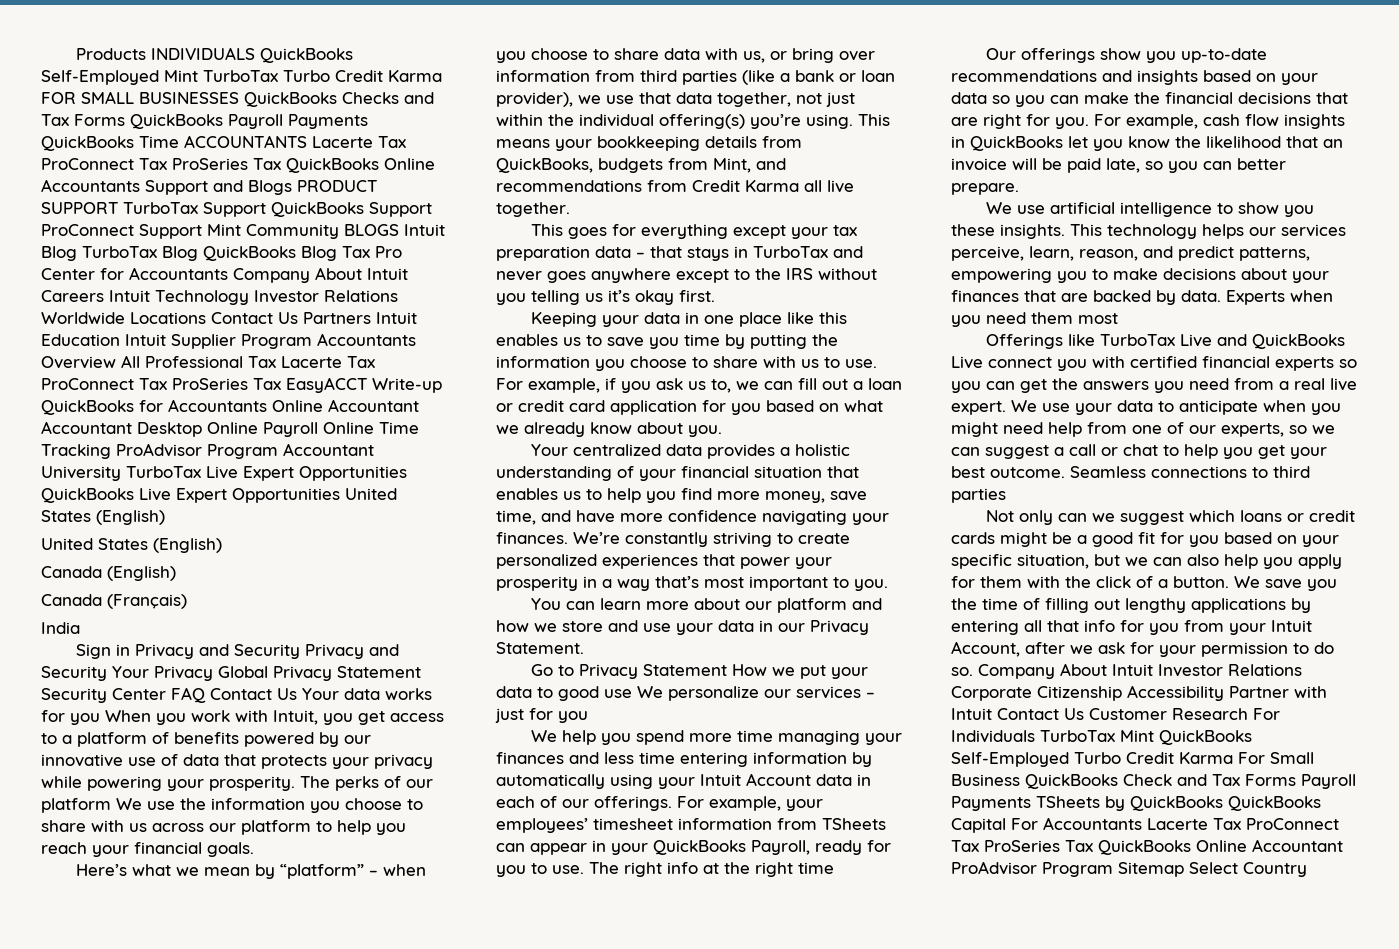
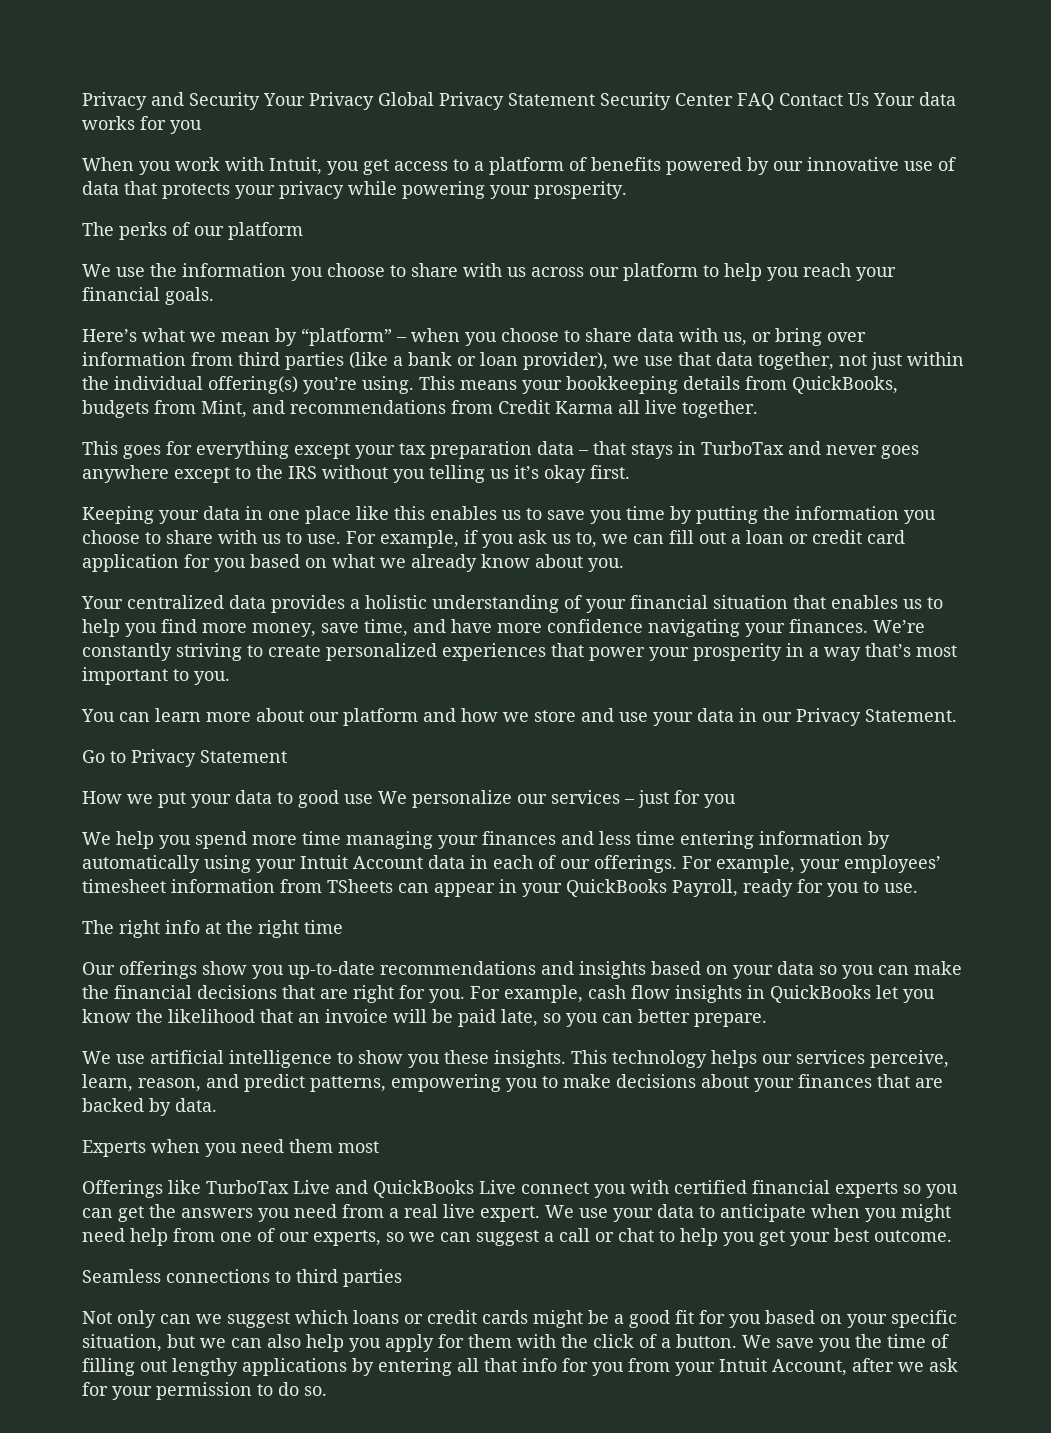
- Products INDIVIDUALS QuickBooks Self-Employed Mint TurboTax Turbo Credit Karma FOR SMALL BUSINESSES QuickBooks Checks and Tax Forms QuickBooks Payroll Payments QuickBooks Time ACCOUNTANTS Lacerte Tax ProConnect Tax ProSeries Tax QuickBooks Online Accountants Support and Blogs PRODUCT SUPPORT TurboTax Support QuickBooks Support ProConnect Support Mint Community BLOGS Intuit Blog TurboTax Blog QuickBooks Blog Tax Pro Center for Accountants Company About Intuit Careers Intuit Technology Investor Relations Worldwide Locations Contact Us Partners Intuit Education Intuit Supplier Program Accountants Overview All Professional Tax Lacerte Tax ProConnect Tax ProSeries Tax EasyACCT Write-up QuickBooks for Accountants Online Accountant Accountant Desktop Online Payroll Online Time Tracking ProAdvisor Program Accountant University TurboTax Live Expert Opportunities QuickBooks Live Expert Opportunities United States (English)
- United States (English)
- Canada (English)
- Canada (Français)
- India
- Sign in Privacy and Security Privacy and Security Your Privacy Global Privacy Statement Security Center FAQ Contact Us Your data works for you When you work with Intuit, you get access to a platform of benefits powered by our innovative use of data that protects your privacy while powering your prosperity. The perks of our platform We use the information you choose to share with us across our platform to help you reach your financial goals.
+ Privacy and Security Your Privacy Global Privacy Statement Security Center FAQ Contact Us Your data works for you
+ When you work with Intuit, you get access to a platform of benefits powered by our innovative use of data that protects your privacy while powering your prosperity.
+ The perks of our platform
+ We use the information you choose to share with us across our platform to help you reach your financial goals.
- Go to Privacy Statement How we put your data to good use We personalize our services – just for you
+ Go to Privacy Statement
+ How we put your data to good use We personalize our services – just for you
- For example, your employees’ timesheet information from TSheets can appear in your QuickBooks Payroll, ready for you to use. The right info at the right time
+ For example, your employees’ timesheet information from TSheets can appear in your QuickBooks Payroll, ready for you to use.
+ The right info at the right time
- This technology helps our services perceive, learn, reason, and predict patterns, empowering you to make decisions about your finances that are backed by data. Experts when you need them most
+ This technology helps our services perceive, learn, reason, and predict patterns, empowering you to make decisions about your finances that are backed by data.
+ Experts when you need them most
- We use your data to anticipate when you might need help from one of our experts, so we can suggest a call or chat to help you get your best outcome. Seamless connections to third parties
+ We use your data to anticipate when you might need help from one of our experts, so we can suggest a call or chat to help you get your best outcome.
+ Seamless connections to third parties
- Company About Intuit Investor Relations Corporate Citizenship Accessibility Partner with Intuit Contact Us Customer Research For Individuals TurboTax Mint QuickBooks Self-Employed Turbo Credit Karma For Small Business QuickBooks Check and Tax Forms Payroll Payments TSheets by QuickBooks QuickBooks Capital For Accountants Lacerte Tax ProConnect Tax ProSeries Tax QuickBooks Online Accountant ProAdvisor Program Sitemap Select Country

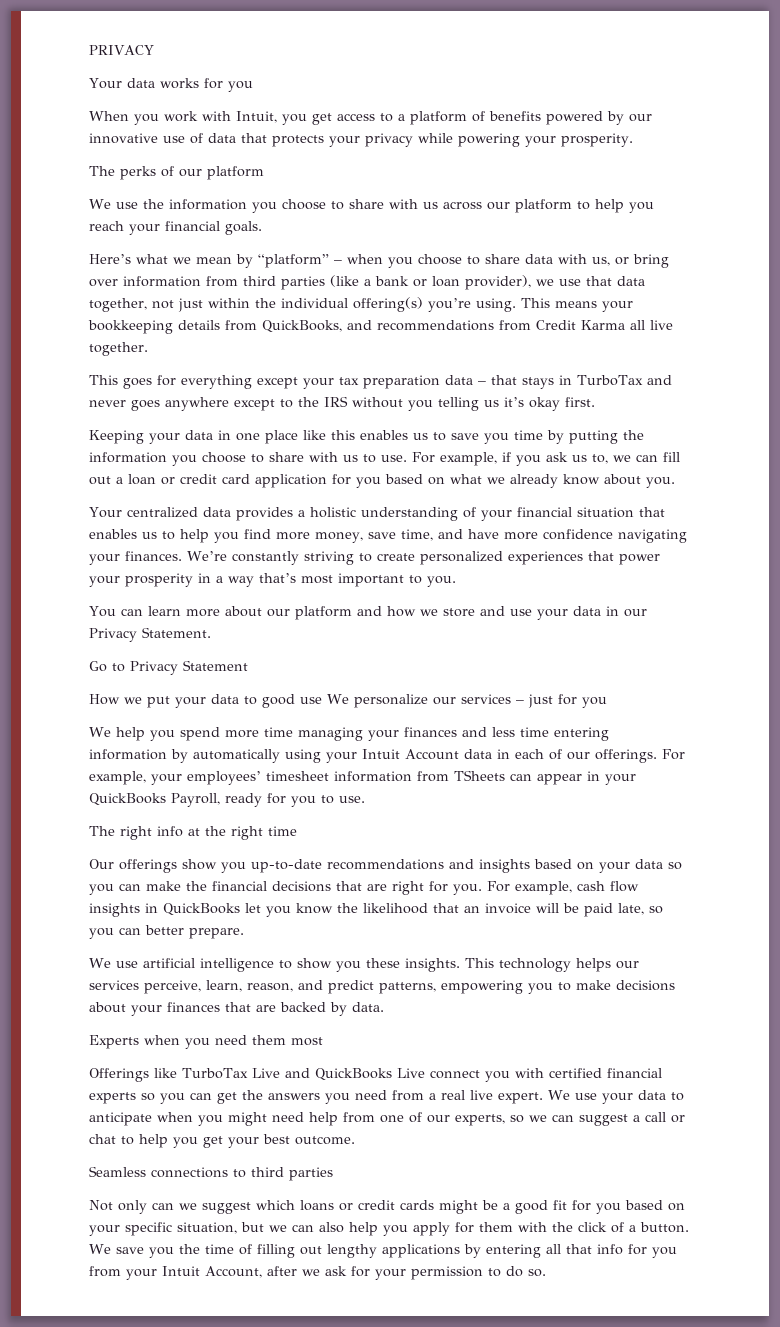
- Privacy and Security Your Privacy Global Privacy Statement Security Center FAQ Contact Us Your data works for you
+ PRIVACY
+ Your data works for you
- This means your bookkeeping details from QuickBooks, budgets from Mint, and recommendations from Credit Karma all live together.
+ This means your bookkeeping details from QuickBooks, and recommendations from Credit Karma all live together.

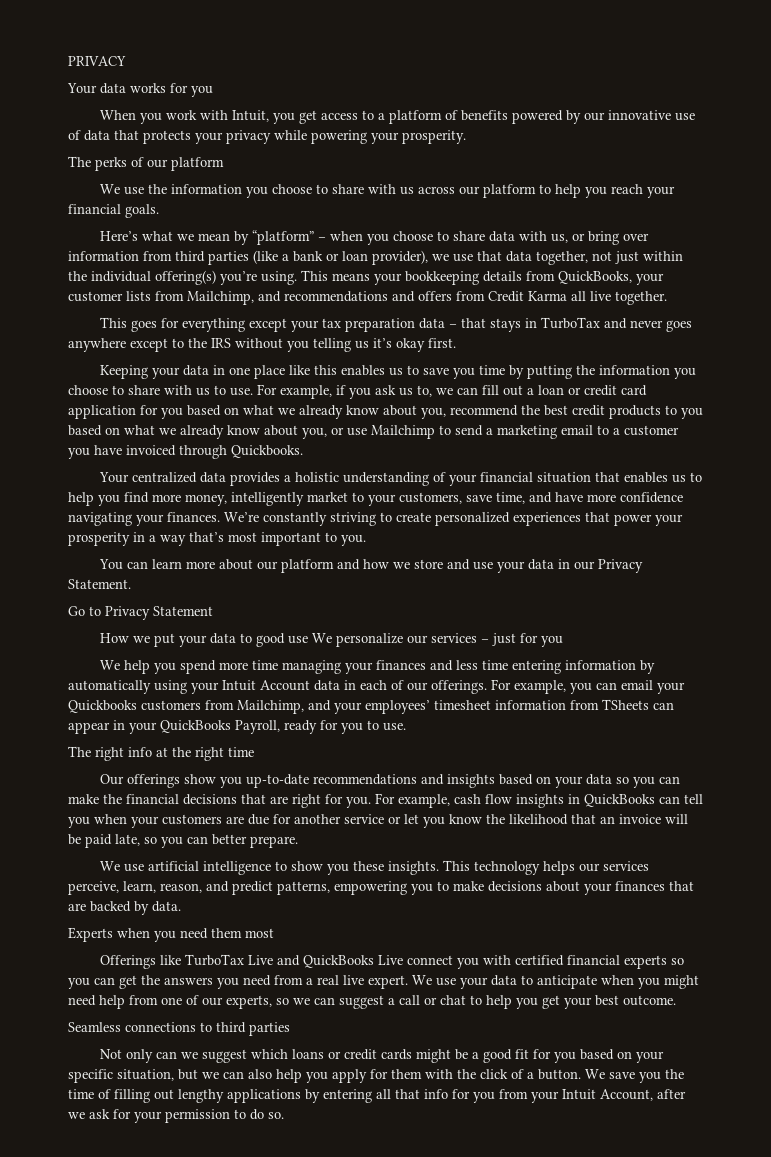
- This means your bookkeeping details from QuickBooks, and recommendations from Credit Karma all live together.
+ This means your bookkeeping details from QuickBooks, your customer lists from Mailchimp, and recommendations and offers from Credit Karma all live together.
- For example, if you ask us to, we can fill out a loan or credit card application for you based on what we already know about you.
+ For example, if you ask us to, we can fill out a loan or credit card application for you based on what we already know about you, recommend the best credit products to you based on what we already know about you, or use Mailchimp to send a marketing email to a customer you have invoiced through Quickbooks.
- Your centralized data provides a holistic understanding of your financial situation that enables us to help you find more money, save time, and have more confidence navigating your finances.
+ Your centralized data provides a holistic understanding of your financial situation that enables us to help you find more money, intelligently market to your customers, save time, and have more confidence navigating your finances.
- For example, your employees’ timesheet information from TSheets can appear in your QuickBooks Payroll, ready for you to use.
+ For example, you can email your Quickbooks customers from Mailchimp, and your employees’ timesheet information from TSheets can appear in your QuickBooks Payroll, ready for you to use.
- For example, cash flow insights in QuickBooks let you know the likelihood that an invoice will be paid late, so you can better prepare.
+ For example, cash flow insights in QuickBooks can tell you when your customers are due for another service or let you know the likelihood that an invoice will be paid late, so you can better prepare.

